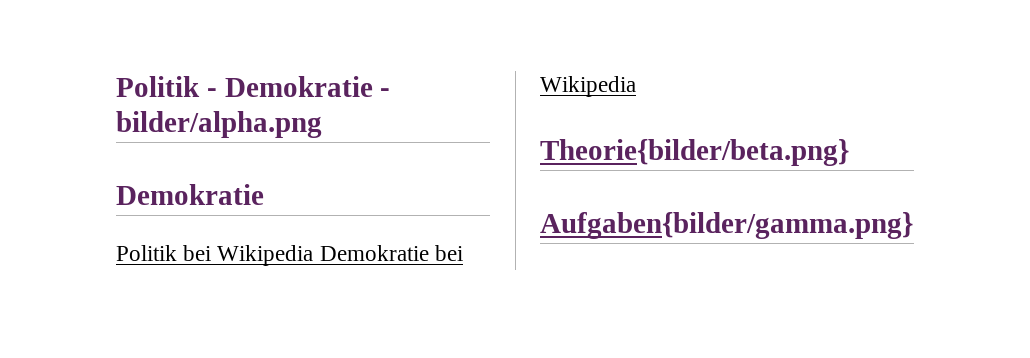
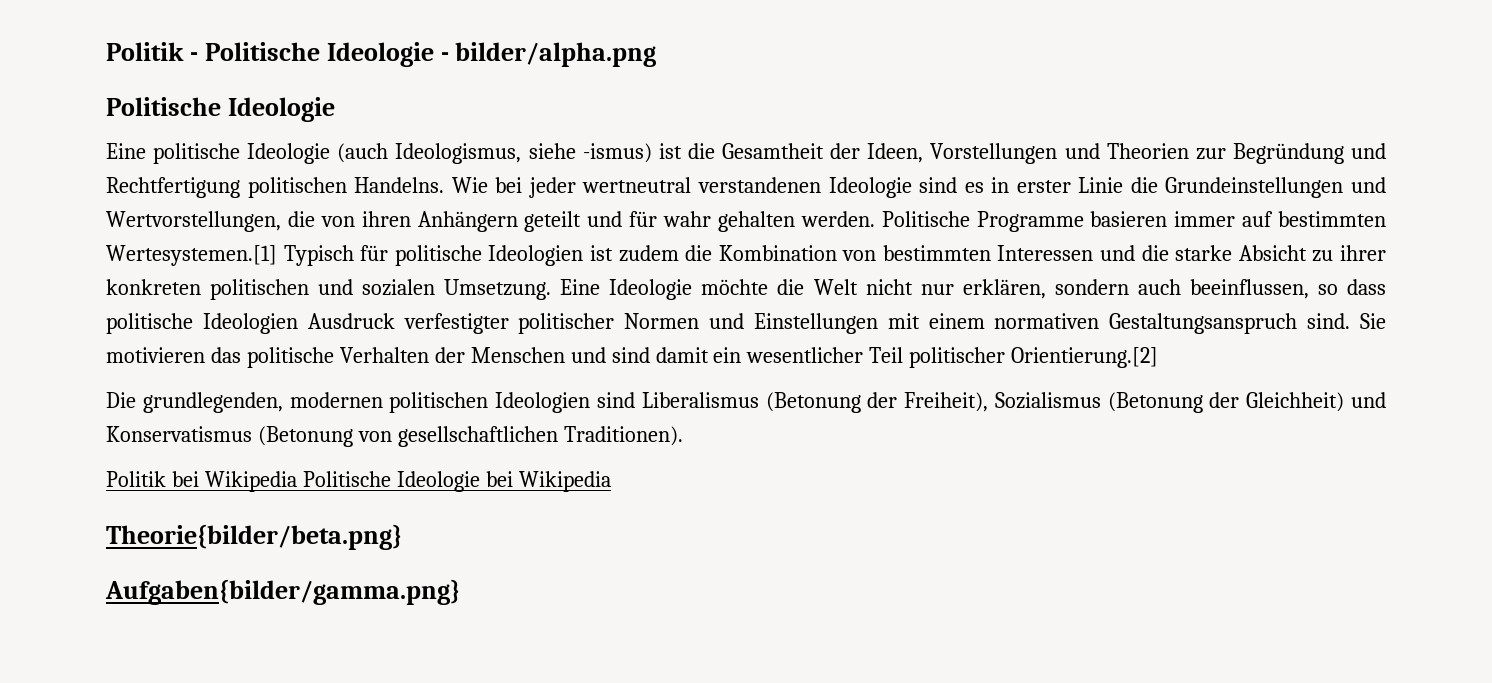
- Politik - Demokratie - bilder/alpha.png
- Demokratie
+ Politik - Politische Ideologie - bilder/alpha.png
+ Politische Ideologie
+ Eine politische Ideologie (auch Ideologismus, siehe -ismus) ist die Gesamtheit der Ideen, Vorstellungen und Theorien zur Begründung und Rechtfertigung politischen Handelns. Wie bei jeder wertneutral verstandenen Ideologie sind es in erster Linie die Grundeinstellungen und Wertvorstellungen, die von ihren Anhängern geteilt und für wahr gehalten werden. Politische Programme basieren immer auf bestimmten Wertesystemen.[1] Typisch für politische Ideologien ist zudem die Kombination von bestimmten Interessen und die starke Absicht zu ihrer konkreten politischen und sozialen Umsetzung. Eine Ideologie möchte die Welt nicht nur erklären, sondern auch beeinflussen, so dass politische Ideologien Ausdruck verfestigter politischer Normen und Einstellungen mit einem normativen Gestaltungsanspruch sind. Sie motivieren das politische Verhalten der Menschen und sind damit ein wesentlicher Teil politischer Orientierung.[2]
+ Die grundlegenden, modernen politischen Ideologien sind Liberalismus (Betonung der Freiheit), Sozialismus (Betonung der Gleichheit) und Konservatismus (Betonung von gesellschaftlichen Traditionen).
- Politik bei Wikipedia Demokratie bei Wikipedia
+ Politik bei Wikipedia Politische Ideologie bei Wikipedia

